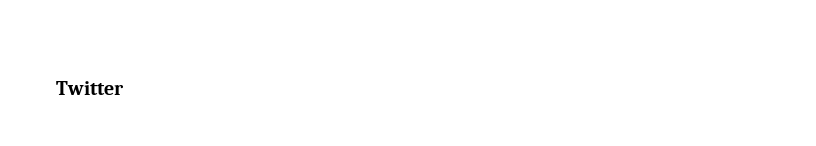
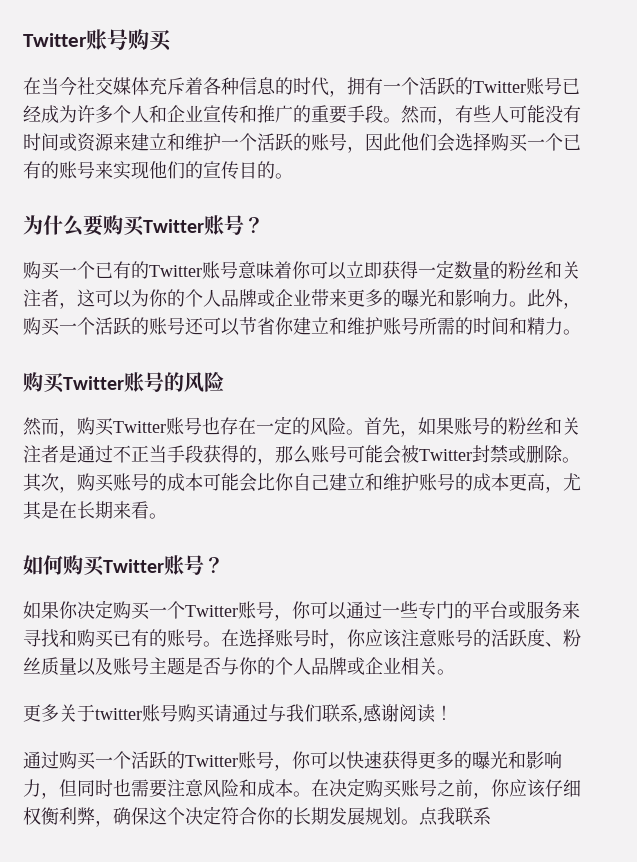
- Twitter
+ Twitter账号购买
+ 在当今社交媒体充斥着各种信息的时代，拥有一个活跃的Twitter账号已经成为许多个人和企业宣传和推广的重要手段。然而，有些人可能没有时间或资源来建立和维护一个活跃的账号，因此他们会选择购买一个已有的账号来实现他们的宣传目的。
+ 为什么要购买Twitter账号？
+ 购买一个已有的Twitter账号意味着你可以立即获得一定数量的粉丝和关注者，这可以为你的个人品牌或企业带来更多的曝光和影响力。此外，购买一个活跃的账号还可以节省你建立和维护账号所需的时间和精力。
+ 购买Twitter账号的风险
+ 然而，购买Twitter账号也存在一定的风险。首先，如果账号的粉丝和关注者是通过不正当手段获得的，那么账号可能会被Twitter封禁或删除。其次，购买账号的成本可能会比你自己建立和维护账号的成本更高，尤其是在长期来看。
+ 如何购买Twitter账号？
+ 如果你决定购买一个Twitter账号，你可以通过一些专门的平台或服务来寻找和购买已有的账号。在选择账号时，你应该注意账号的活跃度、粉丝质量以及账号主题是否与你的个人品牌或企业相关。
+ 更多关于twitter账号购买请通过与我们联系,感谢阅读！
+ 通过购买一个活跃的Twitter账号，你可以快速获得更多的曝光和影响力，但同时也需要注意风险和成本。在决定购买账号之前，你应该仔细权衡利弊，确保这个决定符合你的长期发展规划。点我联系

